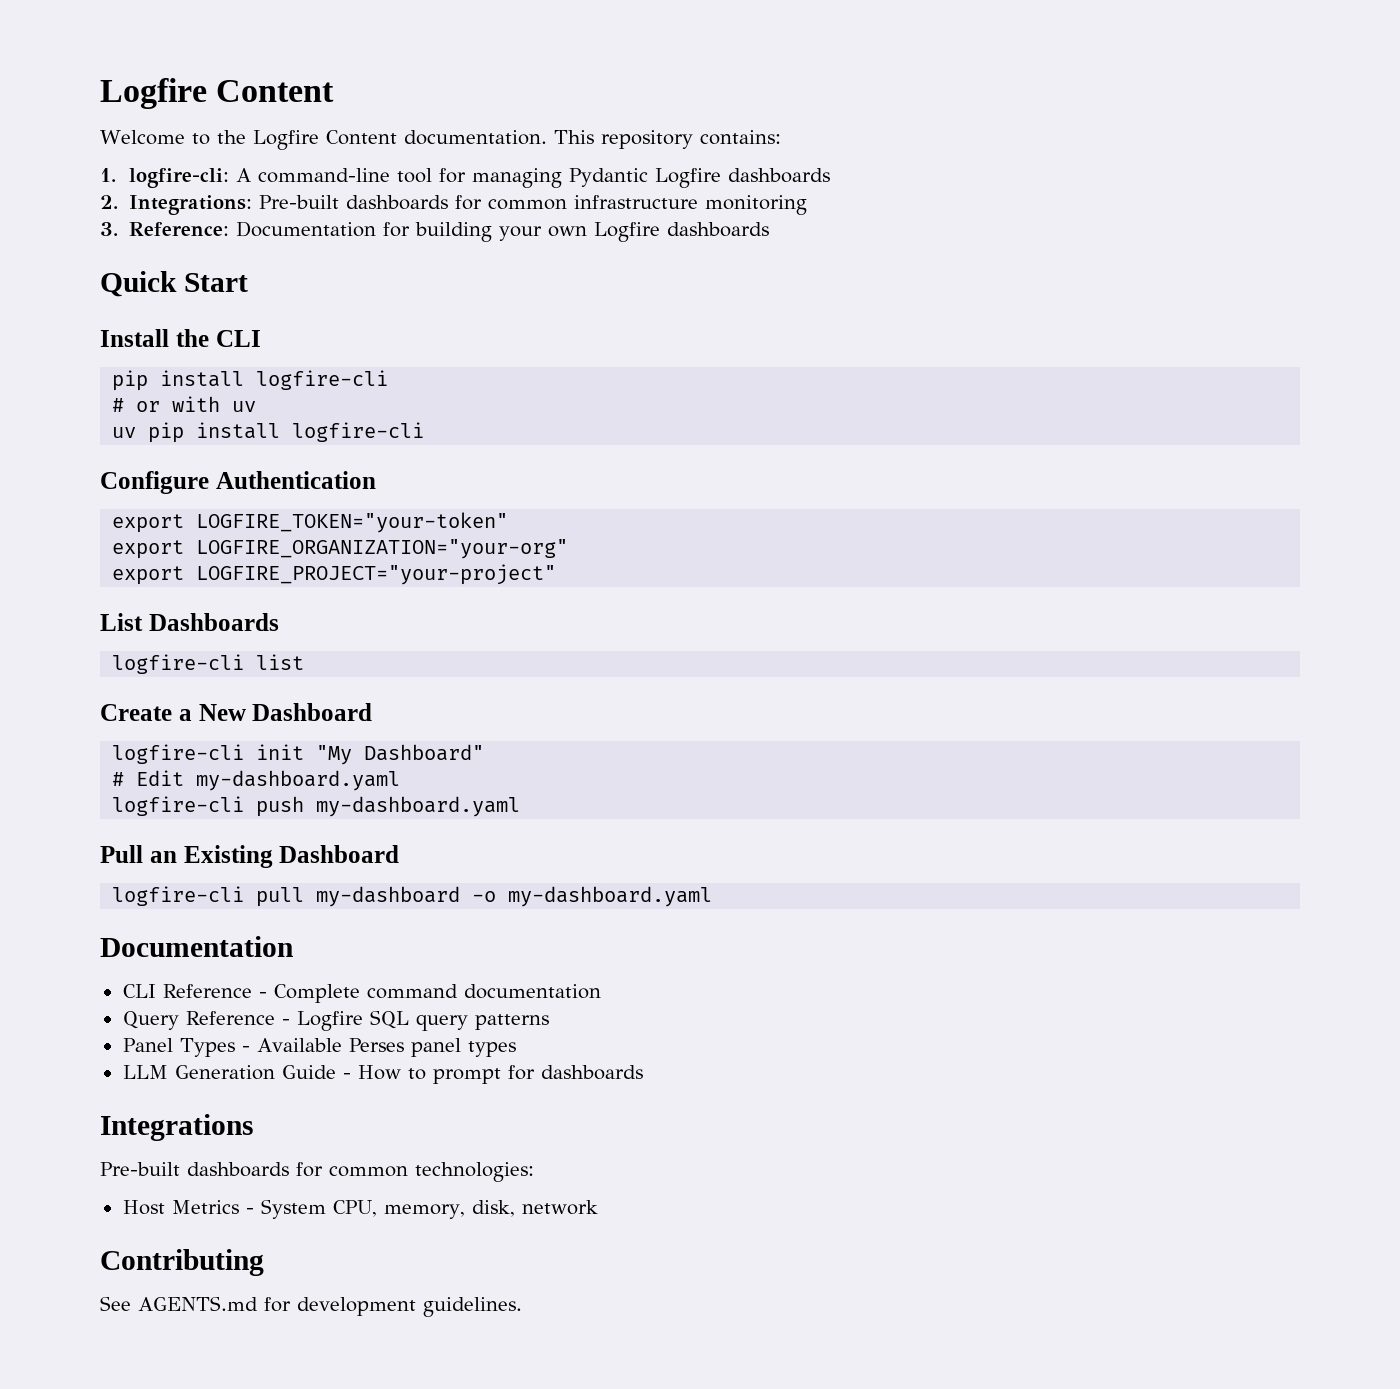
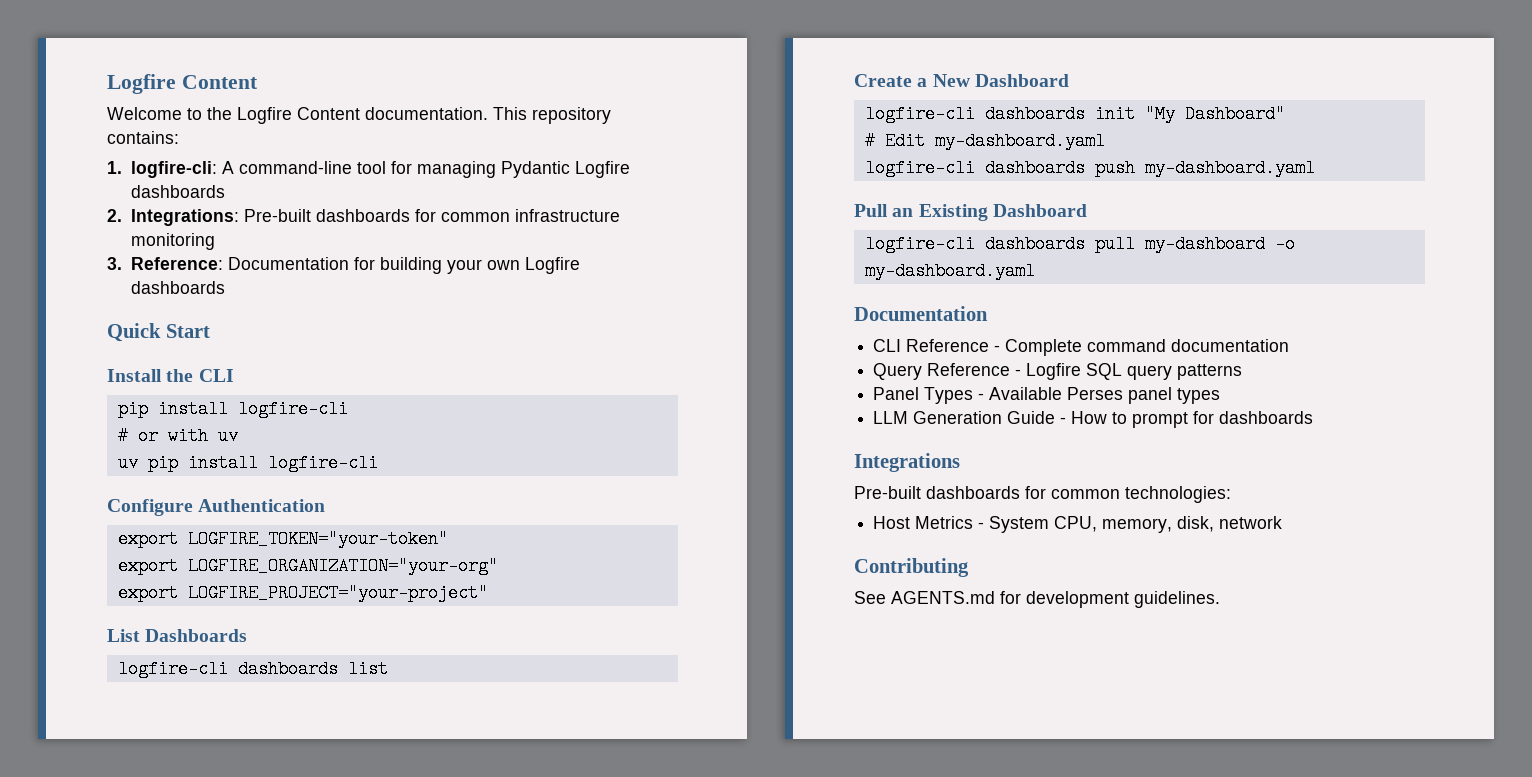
- logfire-cli list
+ logfire-cli dashboards list
- logfire-cli init "My Dashboard"
+ logfire-cli dashboards init "My Dashboard"
- logfire-cli push my-dashboard.yaml
+ logfire-cli dashboards push my-dashboard.yaml
- logfire-cli pull my-dashboard -o my-dashboard.yaml
+ logfire-cli dashboards pull my-dashboard -o my-dashboard.yaml

